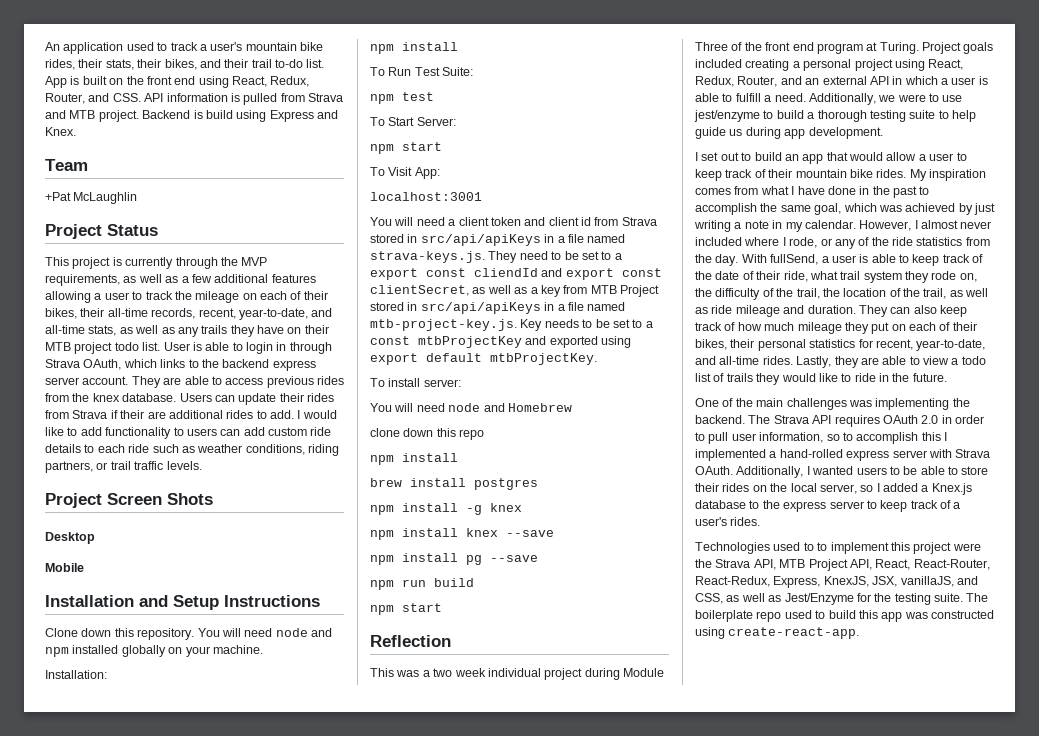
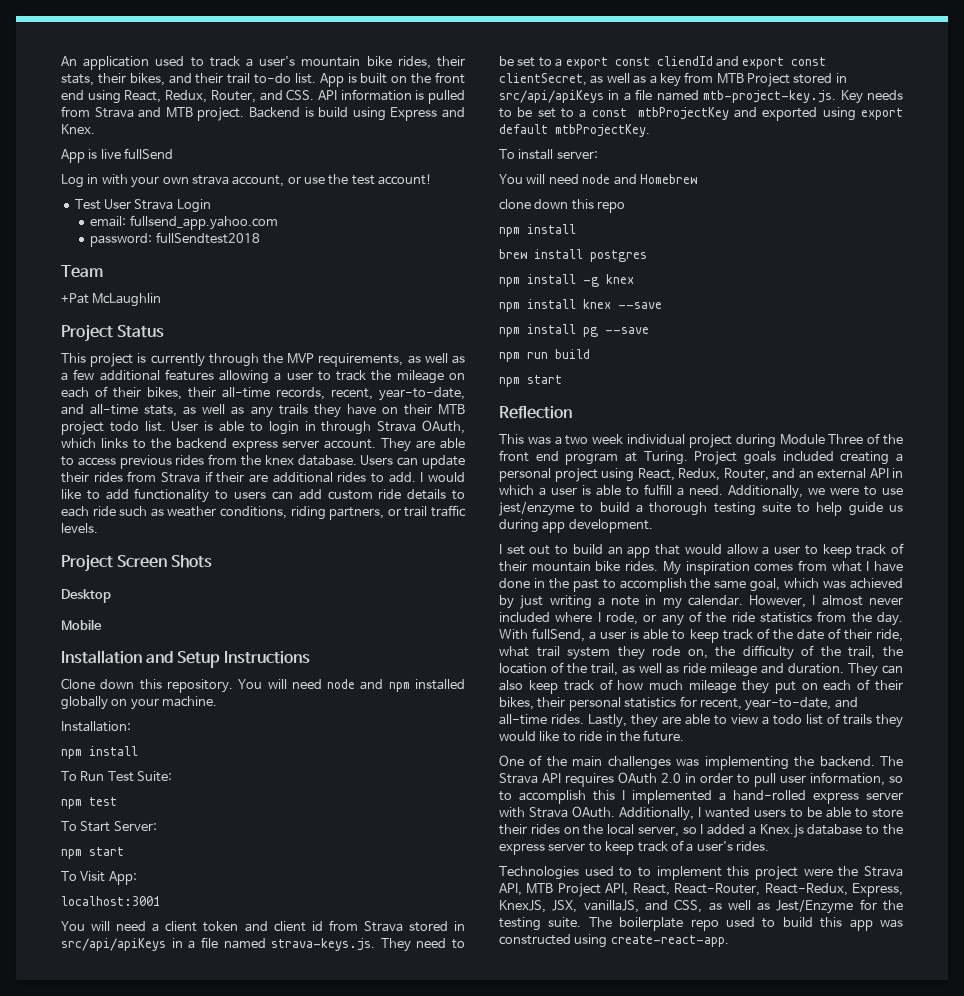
+ App is live fullSend
+ Log in with your own strava account, or use the test account!
+ Test User Strava Login
+ email: fullsend_app.yahoo.com
+ password: fullSendtest2018

